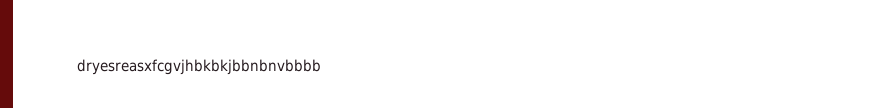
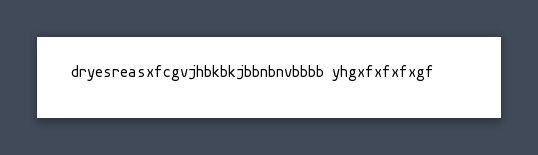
- dryesreasxfcgvjhbkbkjbbnbnvbbbb
+ dryesreasxfcgvjhbkbkjbbnbnvbbbb yhgxfxfxfxgf

